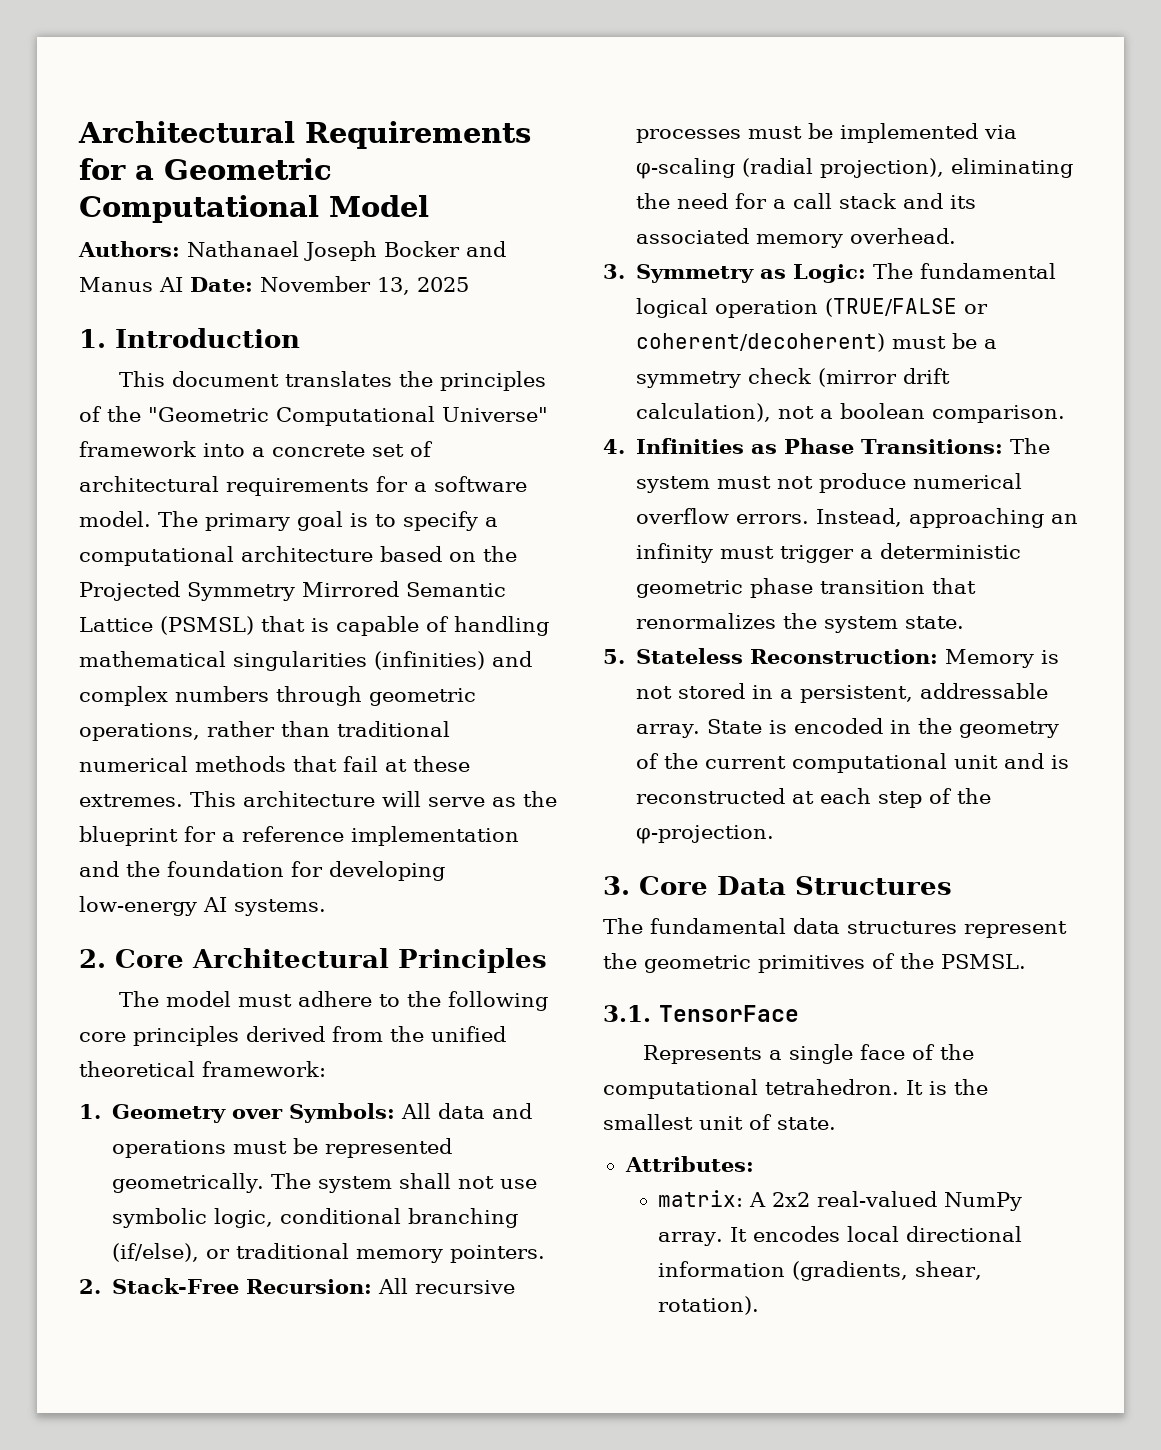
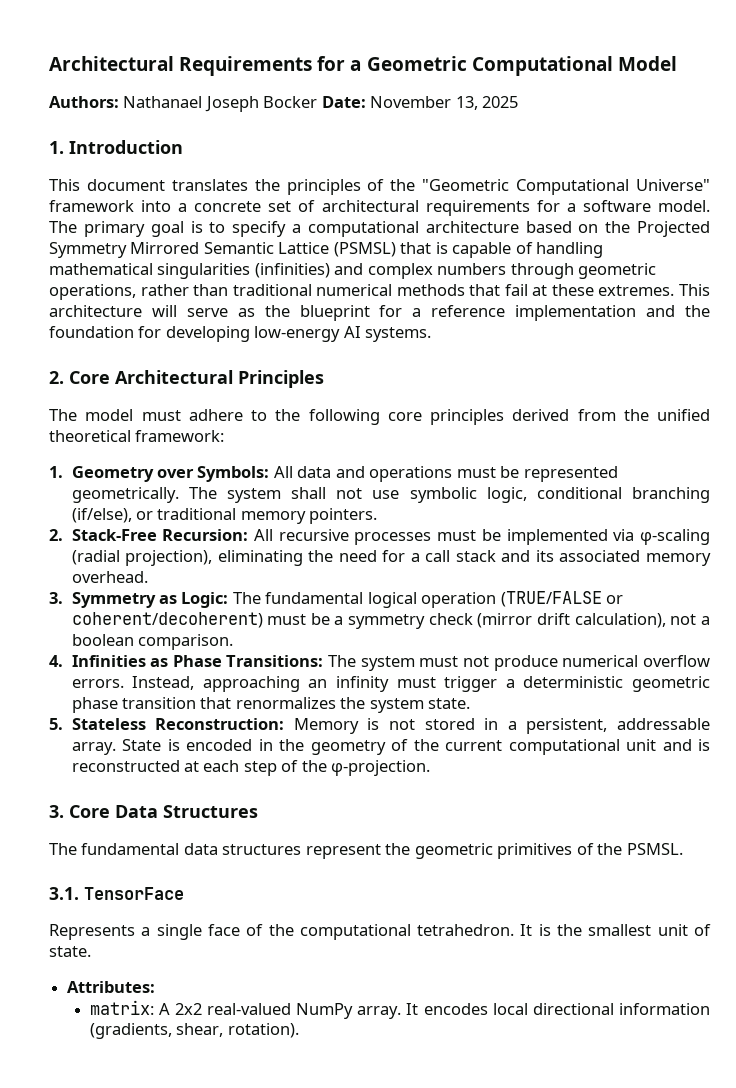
- Authors: Nathanael Joseph Bocker and Manus AI Date: November 13, 2025
+ Authors: Nathanael Joseph Bocker Date: November 13, 2025

